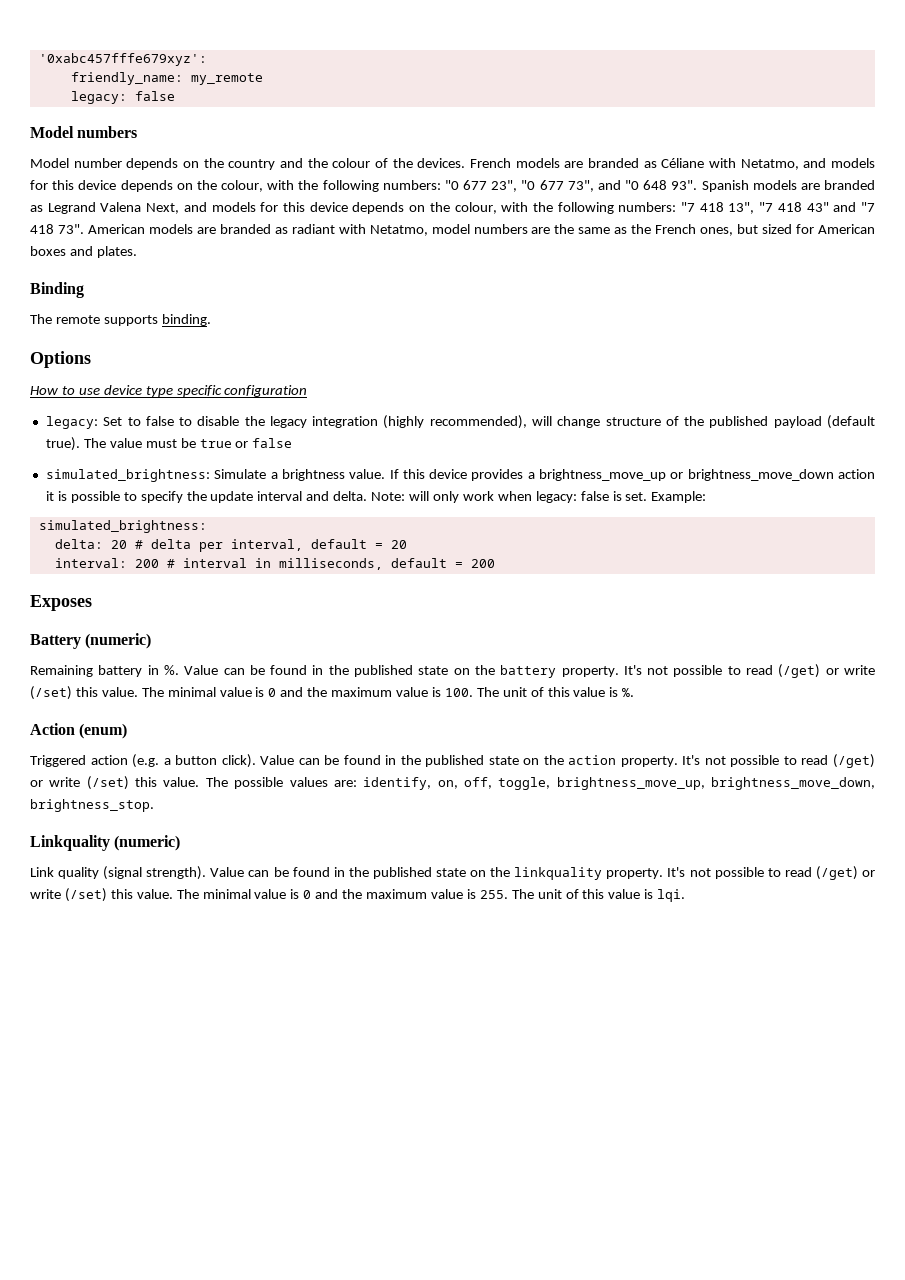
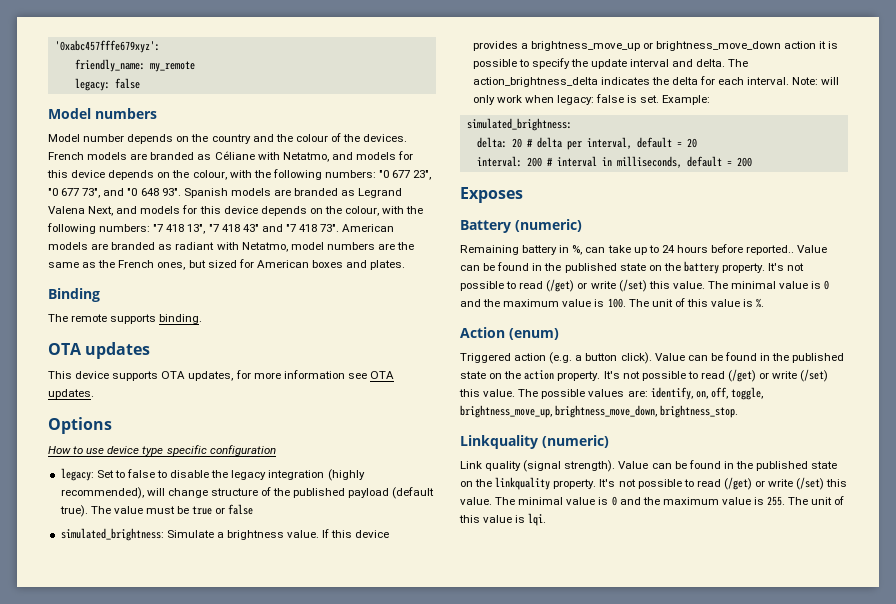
+ OTA updates
+ This device supports OTA updates, for more information see OTA updates.
+ The action_brightness_delta indicates the delta for each interval.
- Remaining battery in %.
+ Remaining battery in %, can take up to 24 hours before reported..

